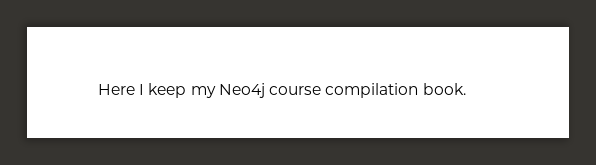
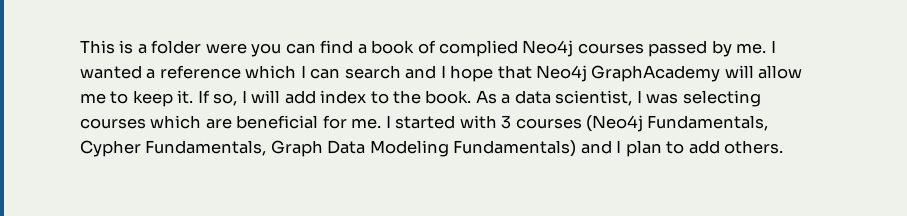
- Here I keep my Neo4j course compilation book.
+ This is a folder were you can find a book of complied Neo4j courses passed by me. I wanted a reference which I can search and I hope that Neo4j GraphAcademy will allow me to keep it. If so, I will add index to the book. As a data scientist, I was selecting courses which are beneficial for me. I started with 3 courses (Neo4j Fundamentals, Cypher Fundamentals, Graph Data Modeling Fundamentals) and I plan to add others.

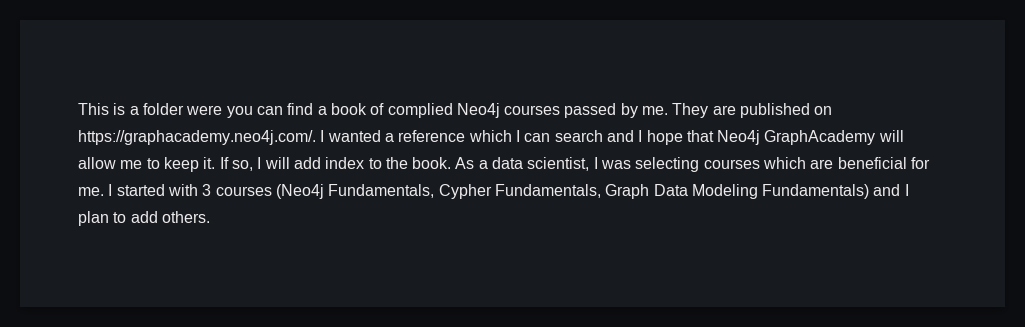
- I wanted a reference which I can search and I hope that Neo4j GraphAcademy will allow me to keep it.
+ They are published on https://graphacademy.neo4j.com/. I wanted a reference which I can search and I hope that Neo4j GraphAcademy will allow me to keep it.

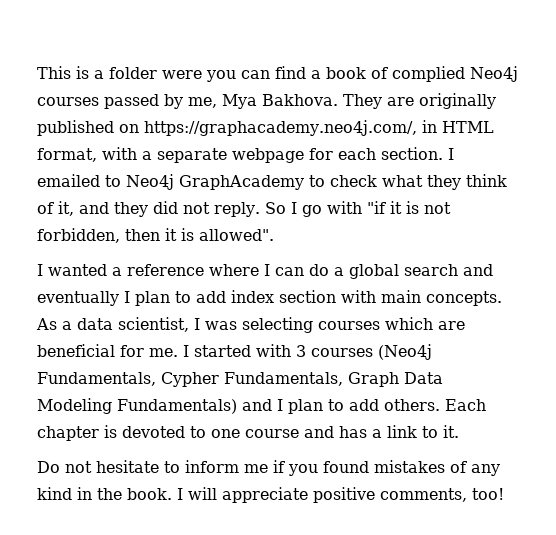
- This is a folder were you can find a book of complied Neo4j courses passed by me.
+ This is a folder were you can find a book of complied Neo4j courses passed by me, Mya Bakhova.
- They are published on https://graphacademy.neo4j.com/. I wanted a reference which I can search and I hope that Neo4j GraphAcademy will allow me to keep it. If so, I will add index to the book.
+ They are originally published on https://graphacademy.neo4j.com/, in HTML format, with a separate webpage for each section. I emailed to Neo4j GraphAcademy to check what they think of it, and they did not reply. So I go with "if it is not forbidden, then it is allowed".
+ I wanted a reference where I can do a global search and eventually I plan to add index section with main concepts.
+ Each chapter is devoted to one course and has a link to it.
+ Do not hesitate to inform me if you found mistakes of any kind in the book. I will appreciate positive comments, too!

